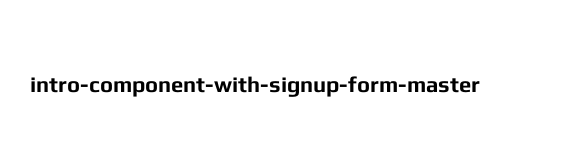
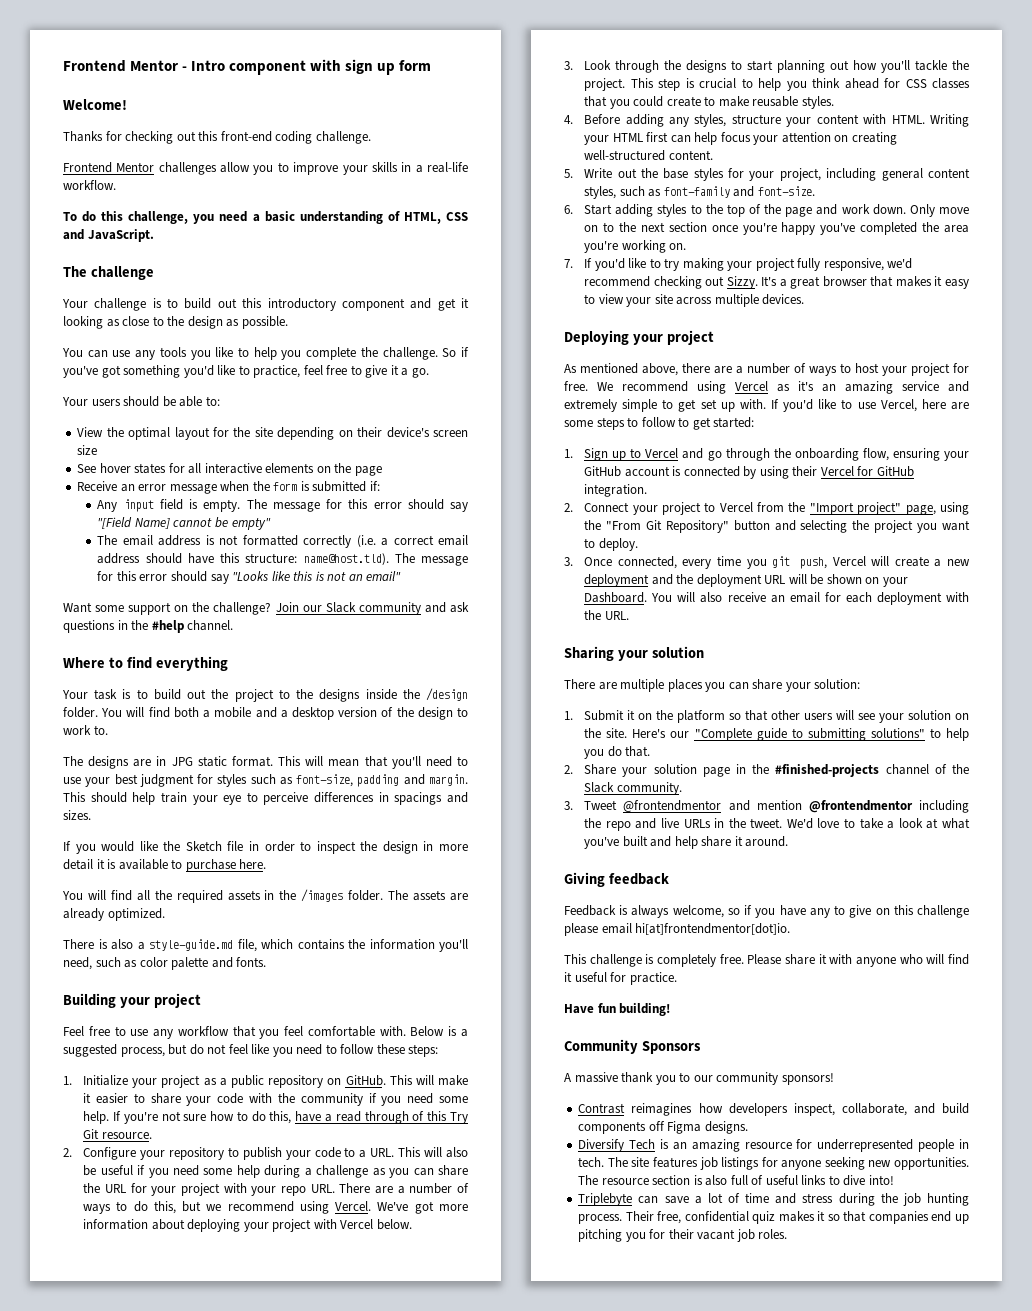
- intro-component-with-signup-form-master
+ Frontend Mentor - Intro component with sign up form
+ Welcome!
+ Thanks for checking out this front-end coding challenge.
+ Frontend Mentor challenges allow you to improve your skills in a real-life workflow.
+ To do this challenge, you need a basic understanding of HTML, CSS and JavaScript.
+ The challenge
+ Your challenge is to build out this introductory component and get it looking as close to the design as possible.
+ You can use any tools you like to help you complete the challenge. So if you've got something you'd like to practice, feel free to give it a go.
+ Your users should be able to:
+ View the optimal layout for the site depending on their device's screen size
+ See hover states for all interactive elements on the page
+ Receive an error message when the form is submitted if:
+ Any input field is empty. The message for this error should say "[Field Name] cannot be empty"
+ The email address is not formatted correctly (i.e. a correct email address should have this structure: name@host.tld). The message for this error should say "Looks like this is not an email"
+ Want some support on the challenge? Join our Slack community and ask questions in the #help channel.
+ Where to find everything
+ Your task is to build out the project to the designs inside the /design folder. You will find both a mobile and a desktop version of the design to work to.
+ The designs are in JPG static format. This will mean that you'll need to use your best judgment for styles such as font-size, padding and margin. This should help train your eye to perceive differences in spacings and sizes.
+ If you would like the Sketch file in order to inspect the design in more detail it is available to purchase here.
+ You will find all the required assets in the /images folder. The assets are already optimized.
+ There is also a style-guide.md file, which contains the information you'll need, such as color palette and fonts.
+ Building your project
+ Feel free to use any workflow that you feel comfortable with. Below is a suggested process, but do not feel like you need to follow these steps:
+ 1. Initialize your project as a public repository on GitHub. This will make it easier to share your code with the community if you need some help. If you're not sure how to do this, have a read through of this Try Git resource.
+ 2. Configure your repository to publish your code to a URL. This will also be useful if you need some help during a challenge as you can share the URL for your project with your repo URL. There are a number of ways to do this, but we recommend using Vercel. We've got more information about deploying your project with Vercel below.
+ 3. Look through the designs to start planning out how you'll tackle the project. This step is crucial to help you think ahead for CSS classes that you could create to make reusable styles.
+ 4. Before adding any styles, structure your content with HTML. Writing your HTML first can help focus your attention on creating well-structured content.
+ 5. Write out the base styles for your project, including general content styles, such as font-family and font-size.
+ 6. Start adding styles to the top of the page and work down. Only move on to the next section once you're happy you've completed the area you're working on.
+ 7. If you'd like to try making your project fully responsive, we'd recommend checking out Sizzy. It's a great browser that makes it easy to view your site across multiple devices.
+ Deploying your project
+ As mentioned above, there are a number of ways to host your project for free. We recommend using Vercel as it's an amazing service and extremely simple to get set up with. If you'd like to use Vercel, here are some steps to follow to get started:
+ 1. Sign up to Vercel and go through the onboarding flow, ensuring your GitHub account is connected by using their Vercel for GitHub integration.
+ 2. Connect your project to Vercel from the "Import project" page, using the "From Git Repository" button and selecting the project you want to deploy.
+ 3. Once connected, every time you git push, Vercel will create a new deployment and the deployment URL will be shown on your Dashboard. You will also receive an email for each deployment with the URL.
+ Sharing your solution
+ There are multiple places you can share your solution:
+ 1. Submit it on the platform so that other users will see your solution on the site. Here's our "Complete guide to submitting solutions" to help you do that.
+ 2. Share your solution page in the #finished-projects channel of the Slack community.
+ 3. Tweet @frontendmentor and mention @frontendmentor including the repo and live URLs in the tweet. We'd love to take a look at what you've built and help share it around.
+ Giving feedback
+ Feedback is always welcome, so if you have any to give on this challenge please email hi[at]frontendmentor[dot]io.
+ This challenge is completely free. Please share it with anyone who will find it useful for practice.
+ Have fun building!
+ Community Sponsors
+ A massive thank you to our community sponsors!
+ Contrast reimagines how developers inspect, collaborate, and build components off Figma designs.
+ Diversify Tech is an amazing resource for underrepresented people in tech. The site features job listings for anyone seeking new opportunities. The resource section is also full of useful links to dive into!
+ Triplebyte can save a lot of time and stress during the job hunting process. Their free, confidential quiz makes it so that companies end up pitching you for their vacant job roles.

